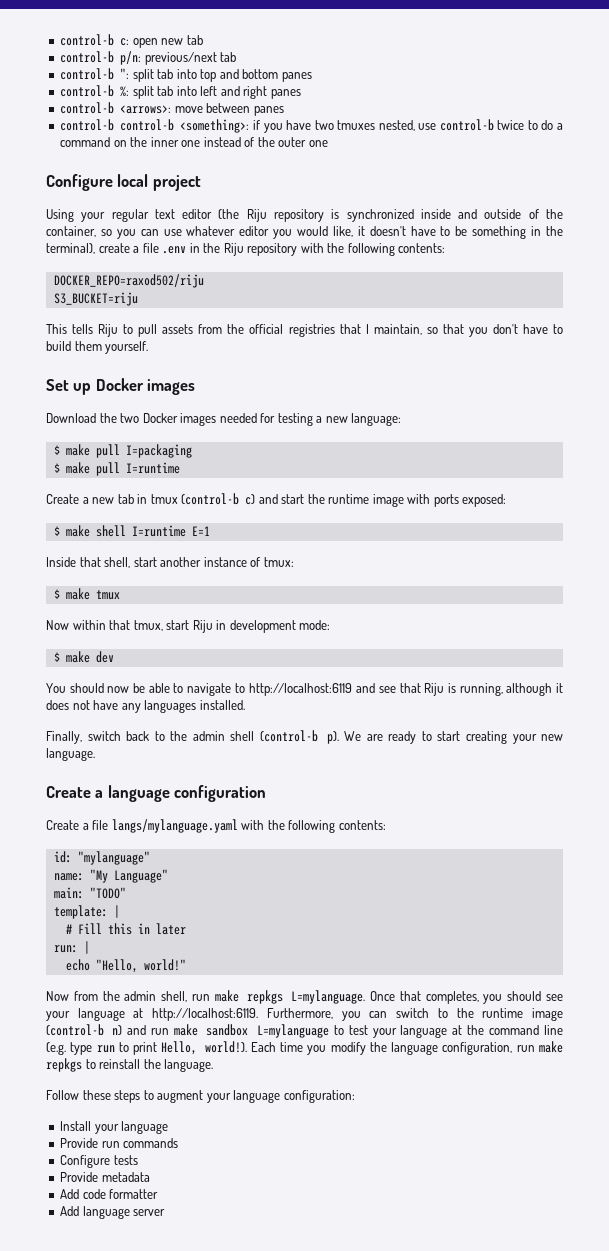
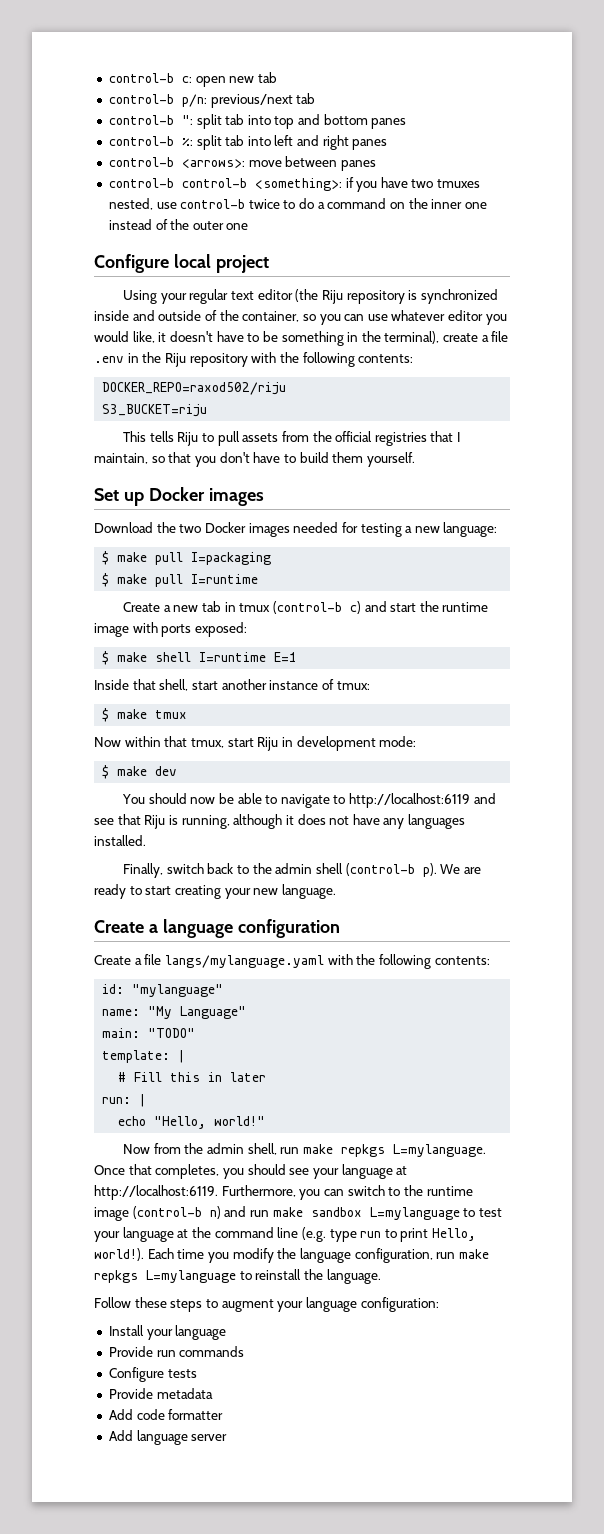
- Each time you modify the language configuration, run make repkgs to reinstall the language.
+ Each time you modify the language configuration, run make repkgs L=mylanguage to reinstall the language.

